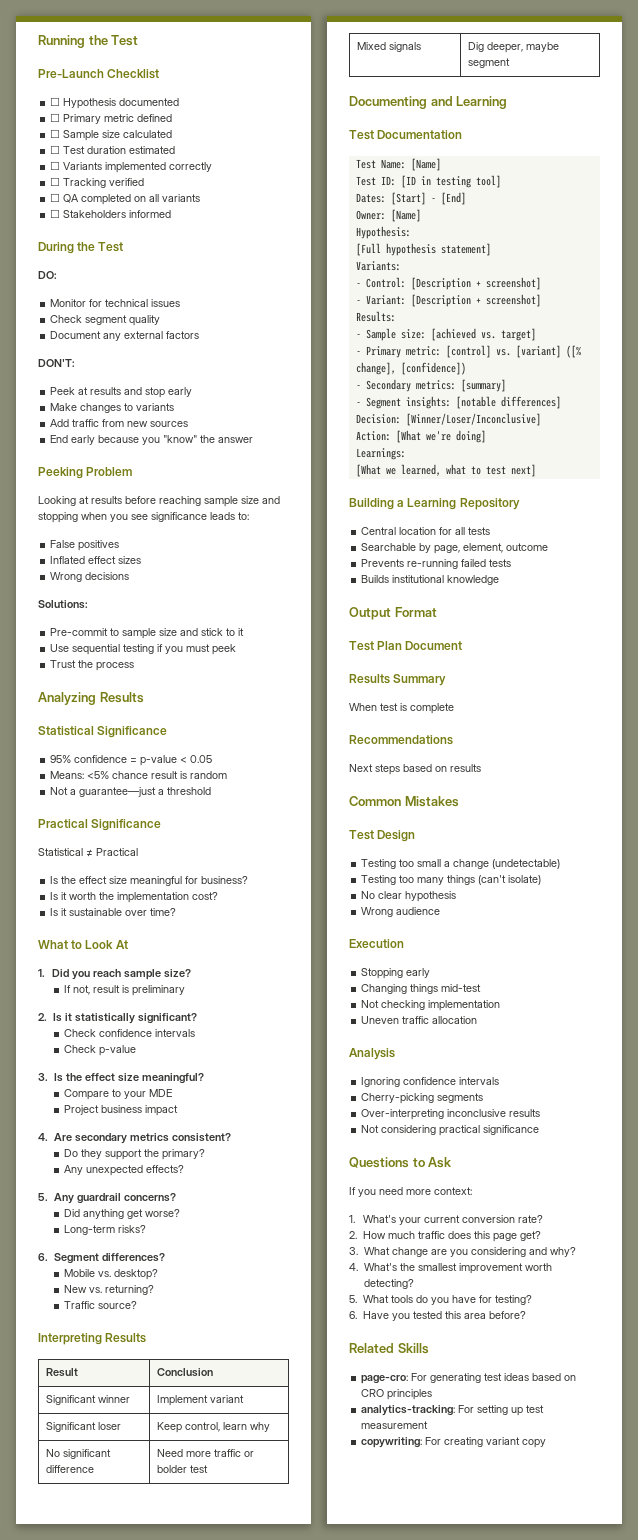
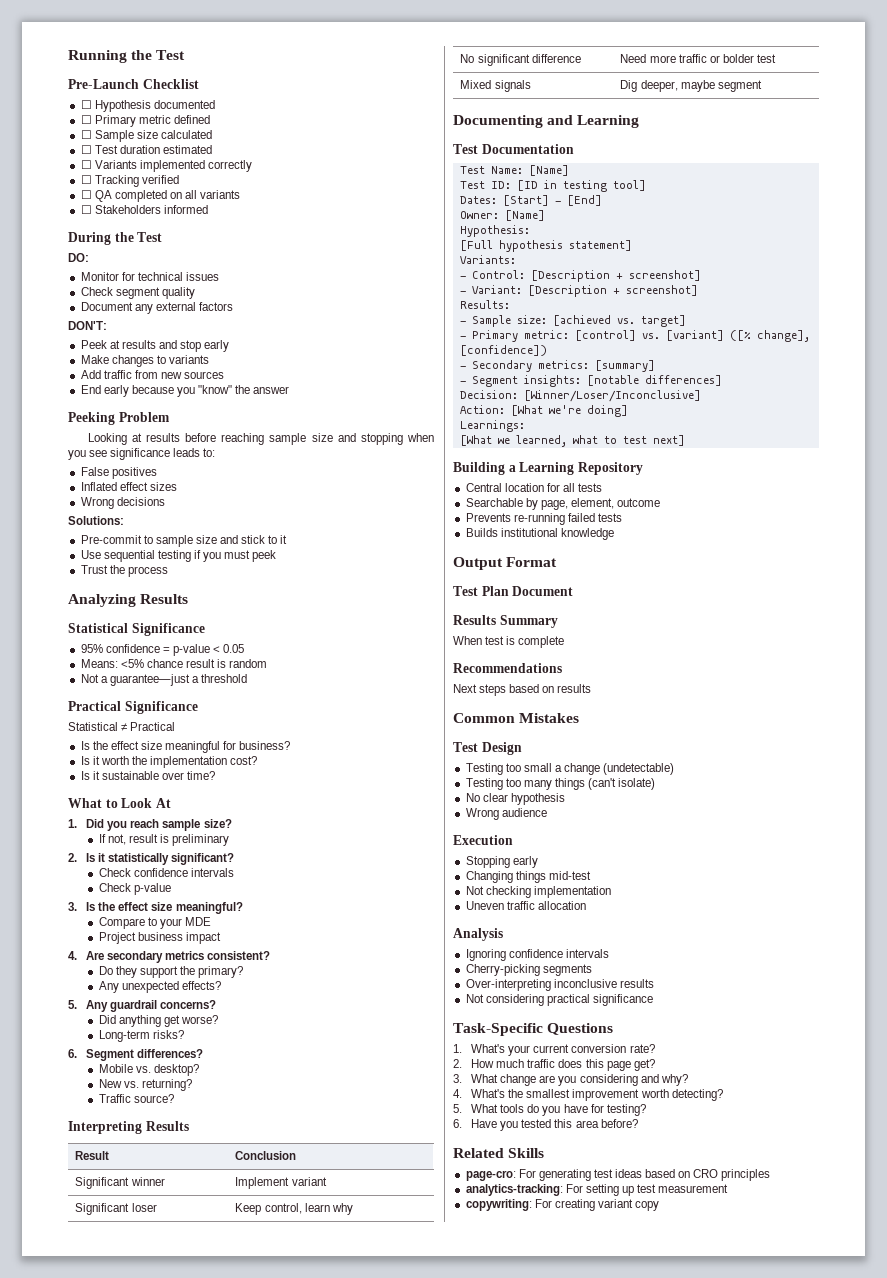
- Questions to Ask
- If you need more context:
+ Task-Specific Questions

